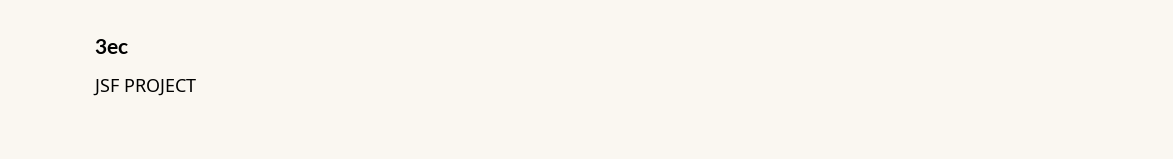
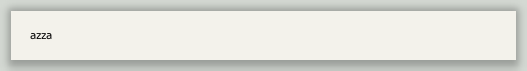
- 3ec
- JSF PROJECT
+ azza

